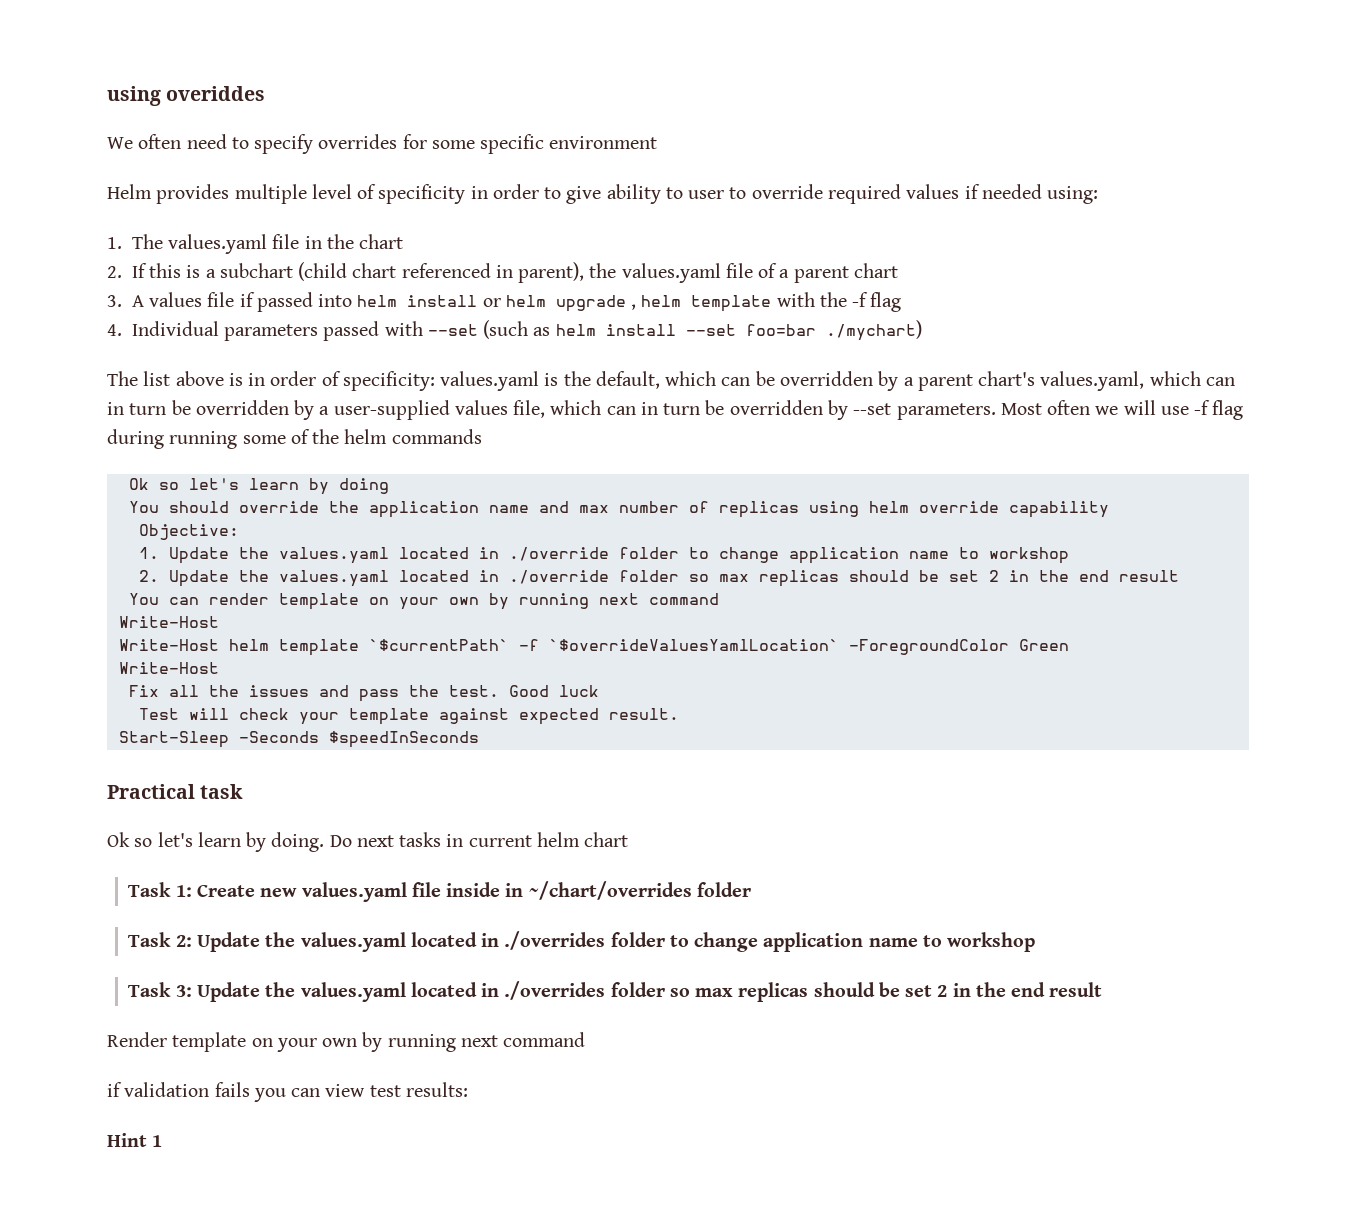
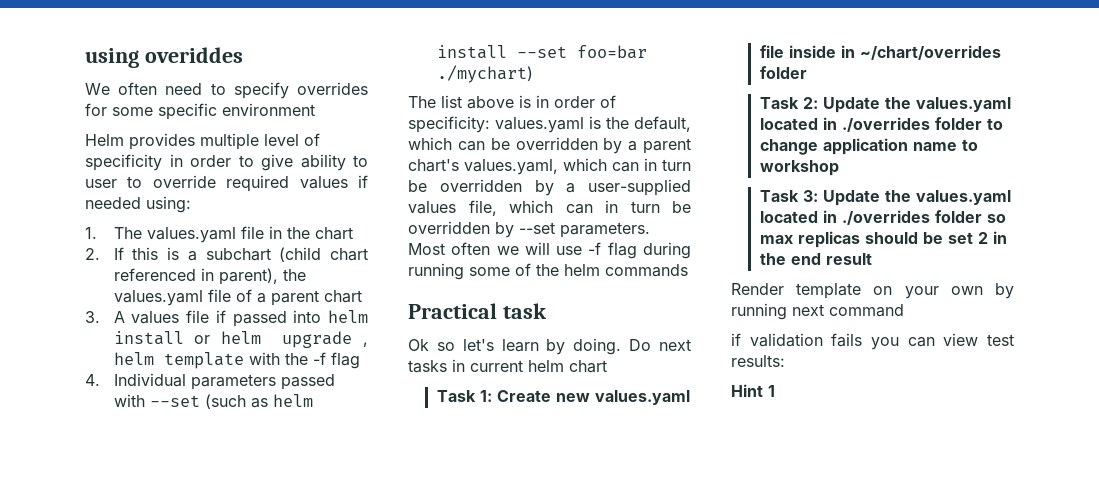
- Ok so let's learn by doing
- You should override the application name and max number of replicas using helm override capability
- Objective:
- 1. Update the values.yaml located in ./override folder to change application name to workshop
- 2. Update the values.yaml located in ./override folder so max replicas should be set 2 in the end result
- You can render template on your own by running next command
- Write-Host
- Write-Host helm template `$currentPath` -f `$overrideValuesYamlLocation` -ForegroundColor Green
- Write-Host
- Fix all the issues and pass the test. Good luck
- Test will check your template against expected result.
- Start-Sleep -Seconds $speedInSeconds

